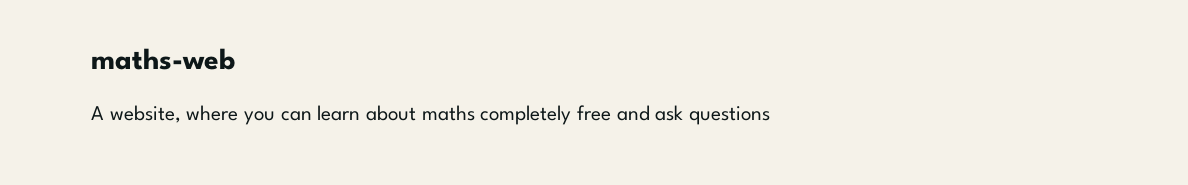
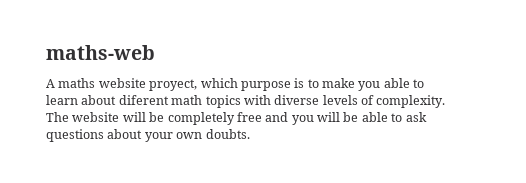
- A website, where you can learn about maths completely free and ask questions
+ A maths website proyect, which purpose is to make you able to learn about diferent math topics with diverse levels of complexity. The website will be completely free and you will be able to ask questions about your own doubts.

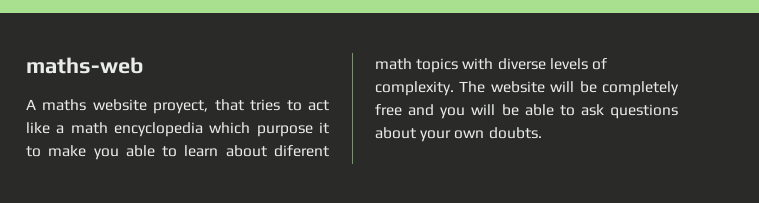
- A maths website proyect, which purpose is to make you able to learn about diferent math topics with diverse levels of complexity.
+ A maths website proyect, that tries to act like a math encyclopedia which purpose it to make you able to learn about diferent math topics with diverse levels of complexity.

